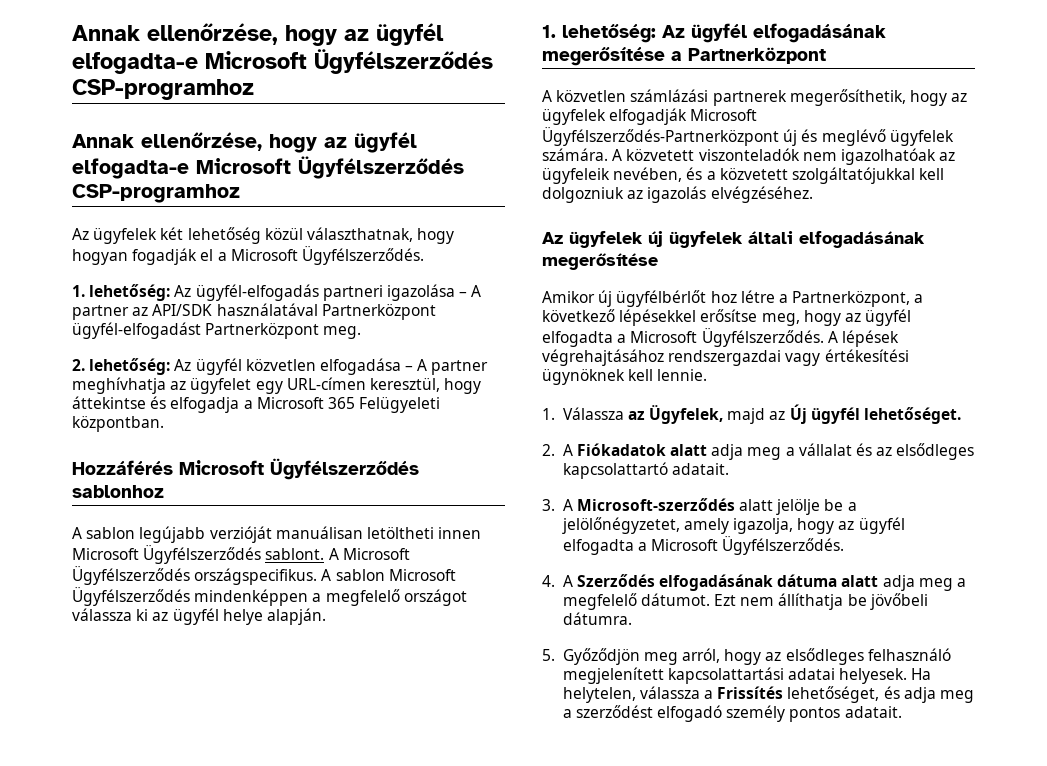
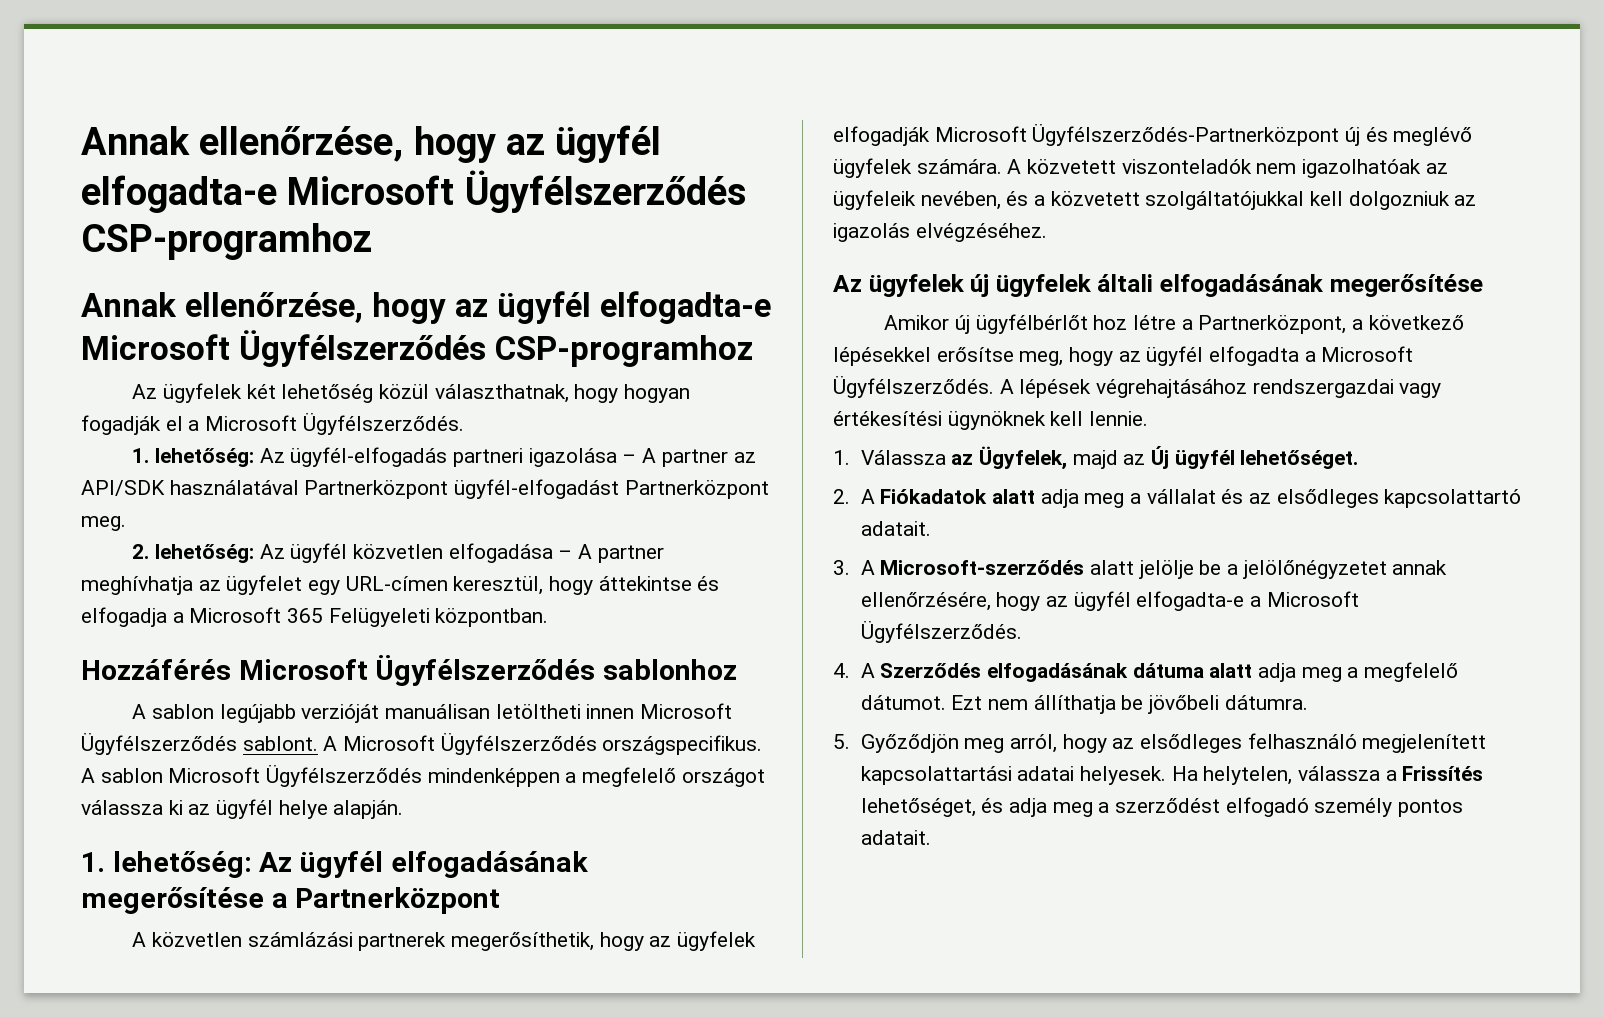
- 3. A Microsoft-szerződés alatt jelölje be a jelölőnégyzetet, amely igazolja, hogy az ügyfél elfogadta a Microsoft Ügyfélszerződés.
+ 3. A Microsoft-szerződés alatt jelölje be a jelölőnégyzetet annak ellenőrzésére, hogy az ügyfél elfogadta-e a Microsoft Ügyfélszerződés.

